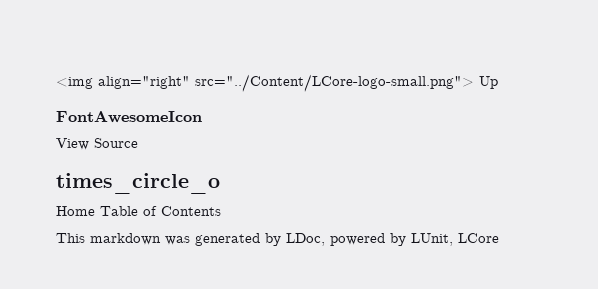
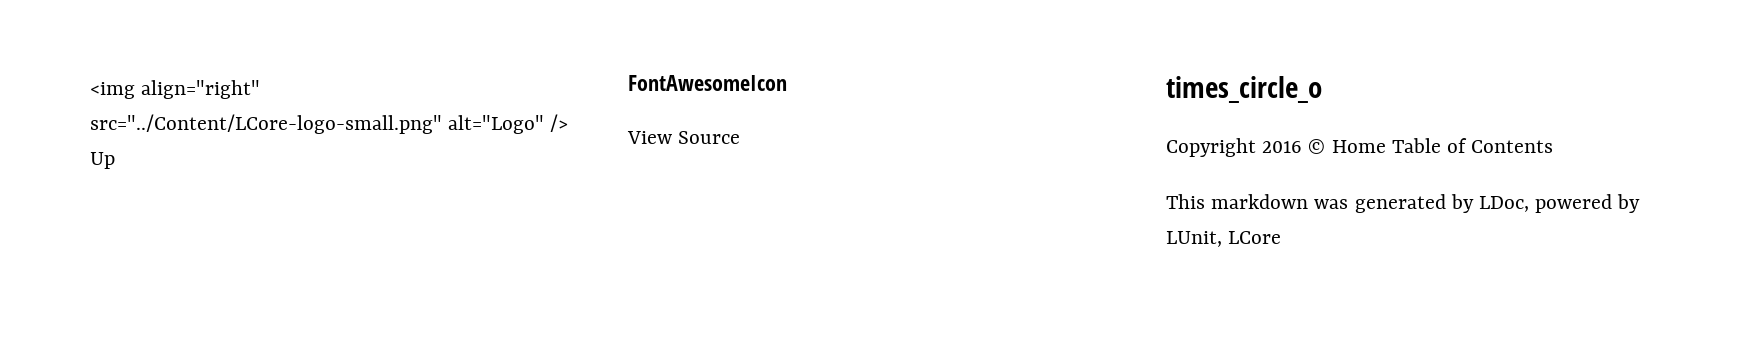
- <img align="right" src="../Content/LCore-logo-small.png"> Up
+ <img align="right" src="../Content/LCore-logo-small.png" alt="Logo" /> Up
- Home Table of Contents
+ Copyright 2016 © Home Table of Contents

